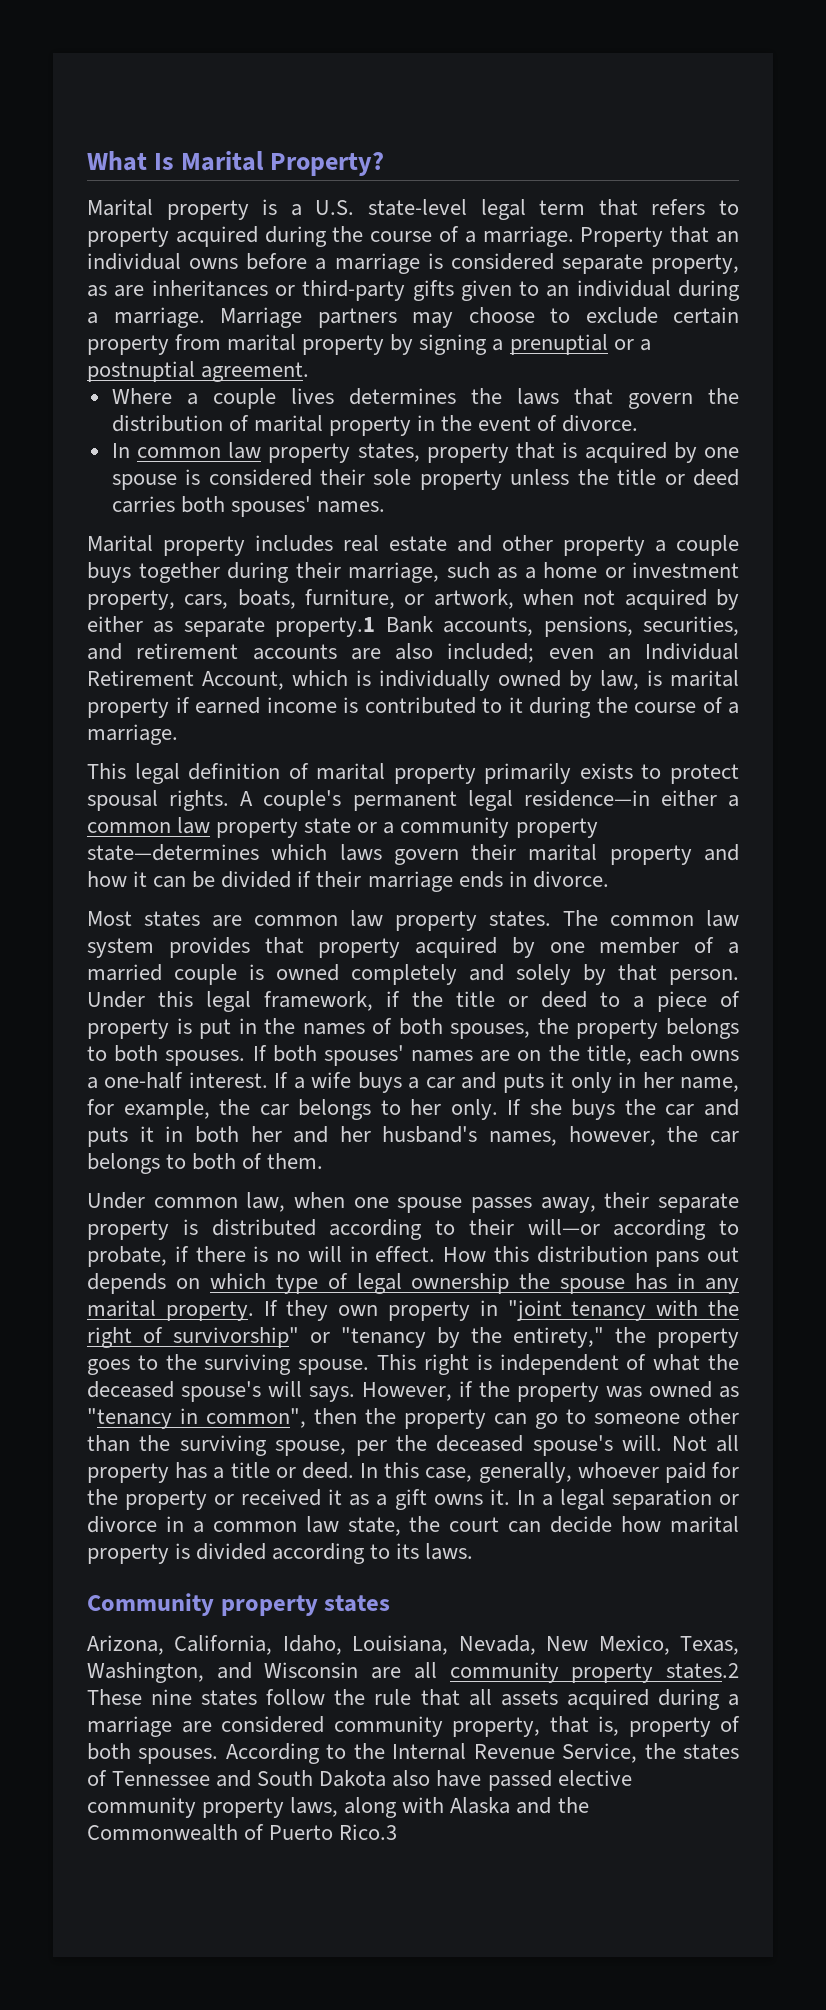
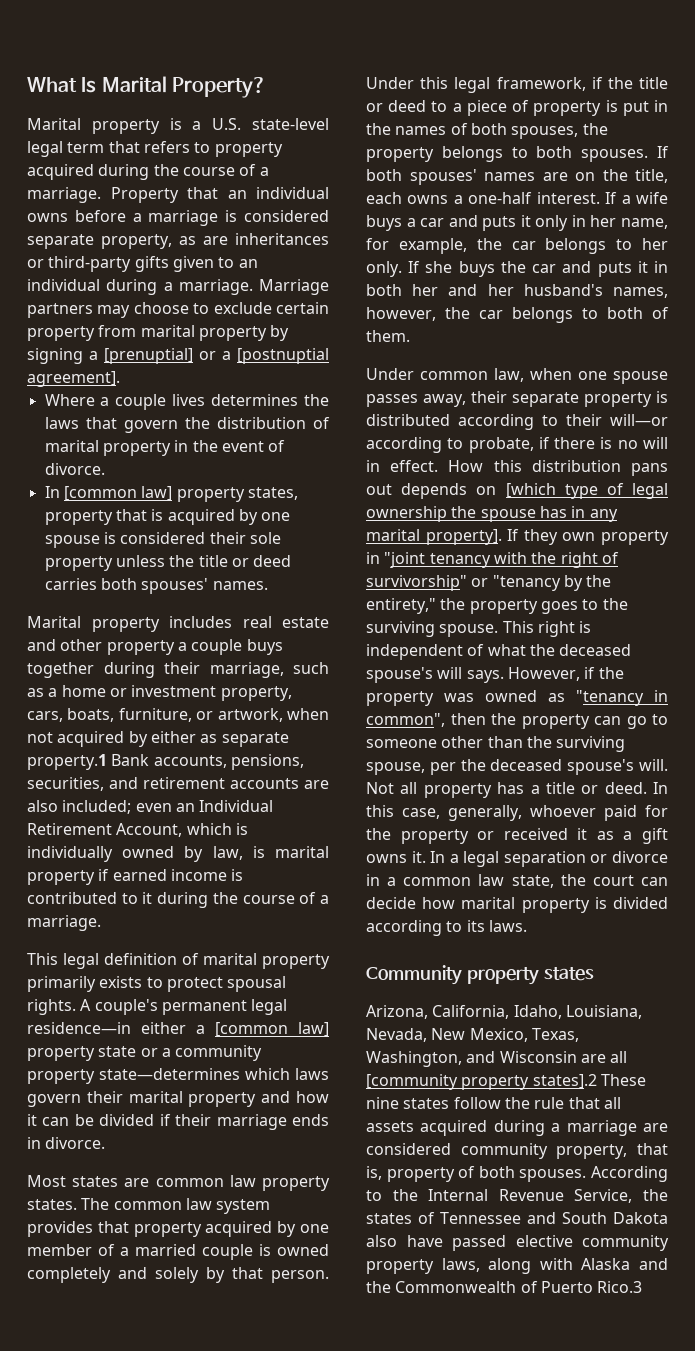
- Marriage partners may choose to exclude certain property from marital property by signing a prenuptial or a postnuptial agreement.
+ Marriage partners may choose to exclude certain property from marital property by signing a [prenuptial] or a [postnuptial agreement].
- In common law property states, property that is acquired by one spouse is considered their sole property unless the title or deed carries both spouses' names.
+ In [common law] property states, property that is acquired by one spouse is considered their sole property unless the title or deed carries both spouses' names.
- A couple's permanent legal residence—in either a common law property state or a community property state—determines which laws govern their marital property and how it can be divided if their marriage ends in divorce.
+ A couple's permanent legal residence—in either a [common law] property state or a community property state—determines which laws govern their marital property and how it can be divided if their marriage ends in divorce.
- How this distribution pans out depends on which type of legal ownership the spouse has in any marital property.
+ How this distribution pans out depends on [which type of legal ownership the spouse has in any marital property].
- Arizona, California, Idaho, Louisiana, Nevada, New Mexico, Texas, Washington, and Wisconsin are all community property states.2 These nine states follow the rule that all assets acquired during a marriage are considered community property, that is, property of both spouses.
+ Arizona, California, Idaho, Louisiana, Nevada, New Mexico, Texas, Washington, and Wisconsin are all [community property states].2 These nine states follow the rule that all assets acquired during a marriage are considered community property, that is, property of both spouses.

